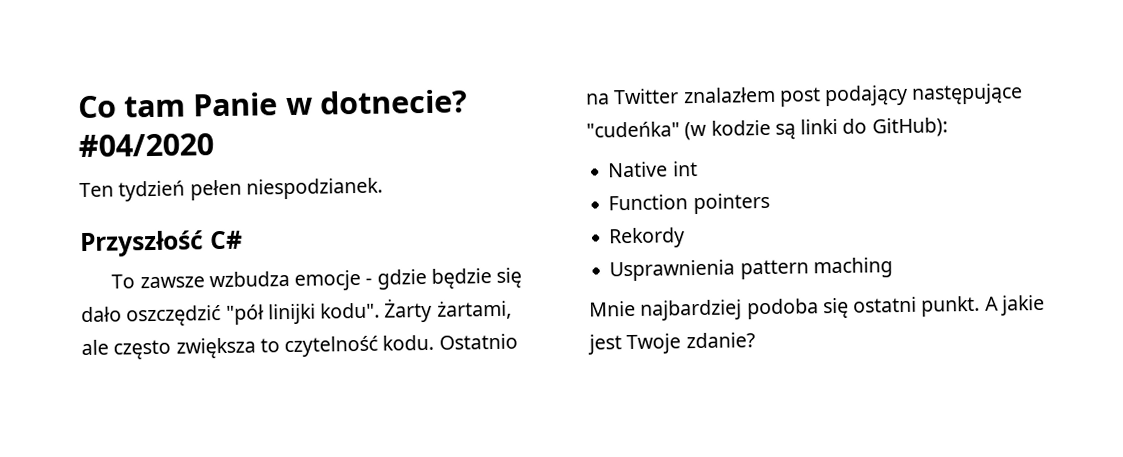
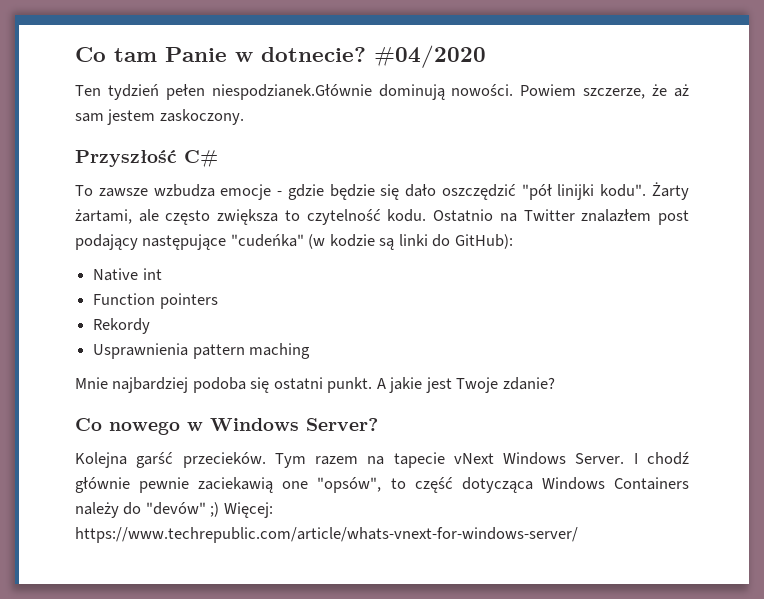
- Ten tydzień pełen niespodzianek.
+ Ten tydzień pełen niespodzianek.Głównie dominują nowości. Powiem szczerze, że aż sam jestem zaskoczony.
+ Co nowego w Windows Server?
+ Kolejna garść przecieków. Tym razem na tapecie vNext Windows Server. I chodź głównie pewnie zaciekawią one "opsów", to część dotycząca Windows Containers należy do "devów" ;) Więcej: https://www.techrepublic.com/article/whats-vnext-for-windows-server/

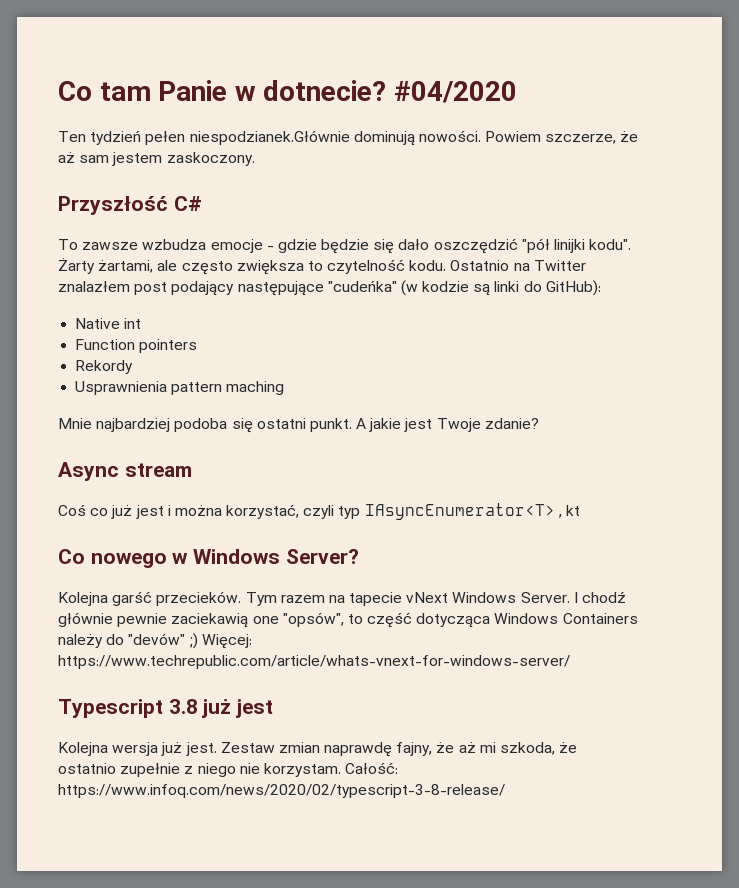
+ Async stream
+ Coś co już jest i można korzystać, czyli typ IAsyncEnumerator<T> , kt
+ Typescript 3.8 już jest
+ Kolejna wersja już jest. Zestaw zmian naprawdę fajny, że aż mi szkoda, że ostatnio zupełnie z niego nie korzystam. Całość: https://www.infoq.com/news/2020/02/typescript-3-8-release/

